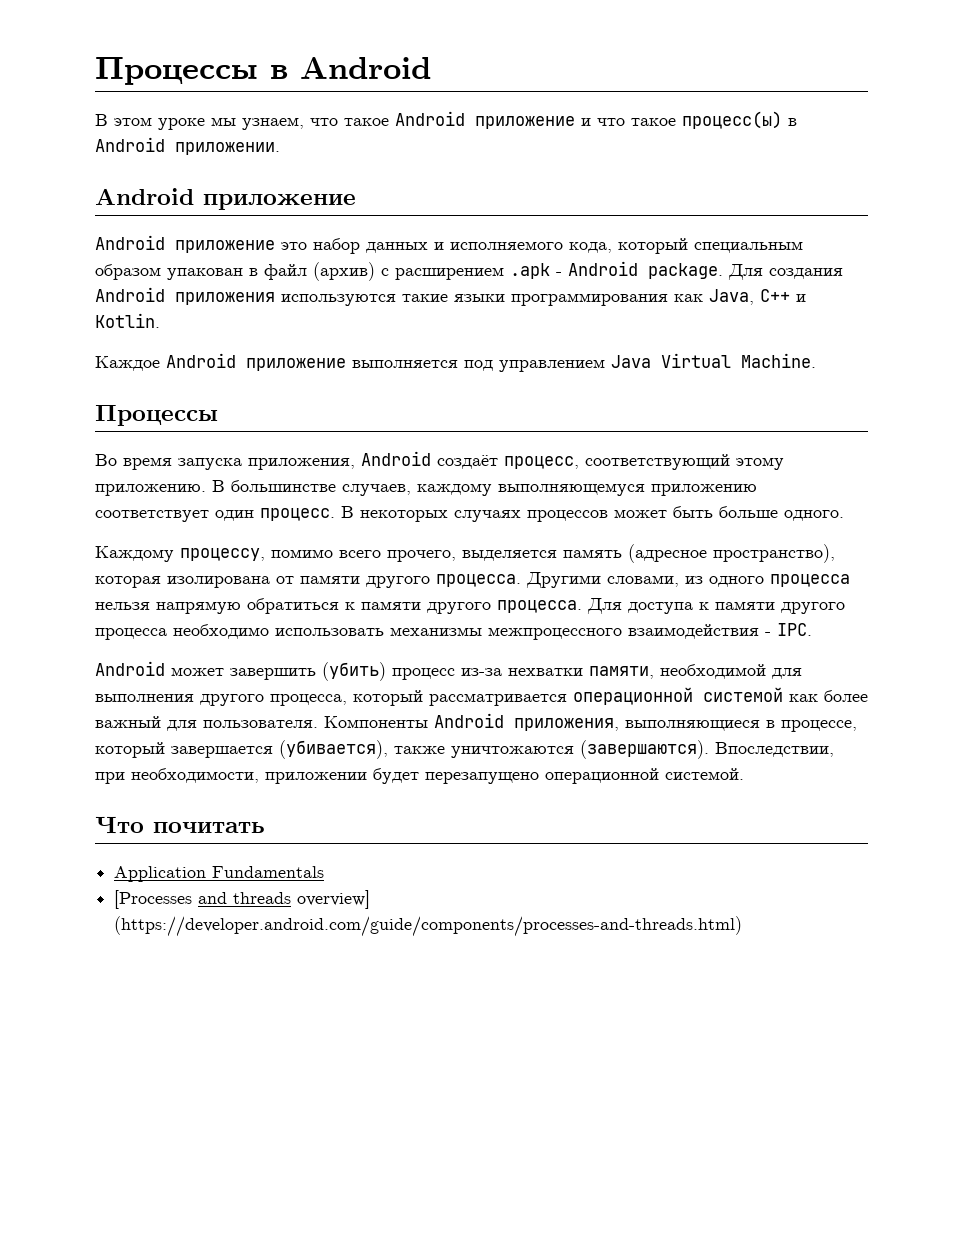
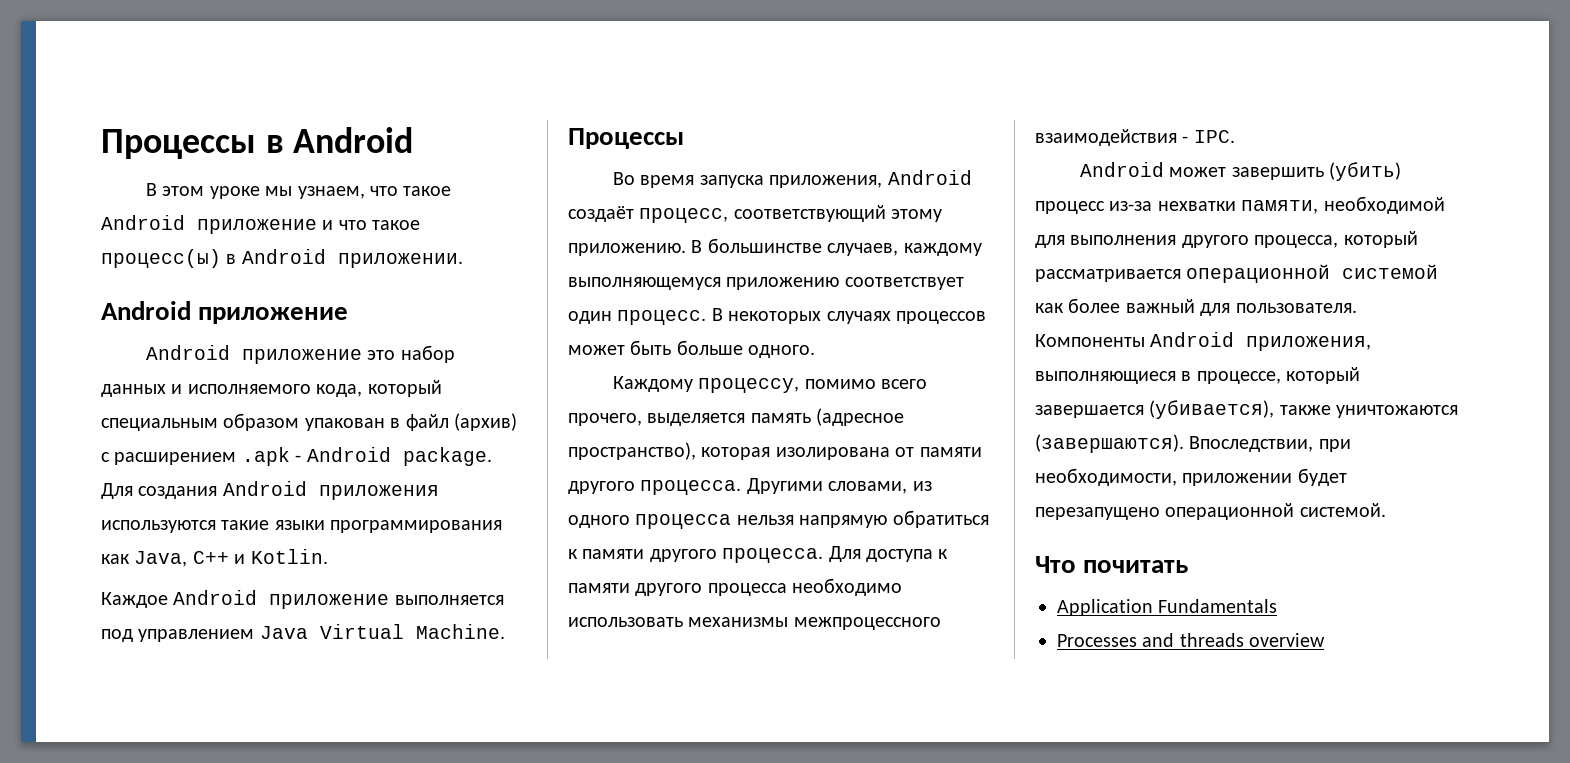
- [Processes and threads overview] (https://developer.android.com/guide/components/processes-and-threads.html)
+ Processes and threads overview

